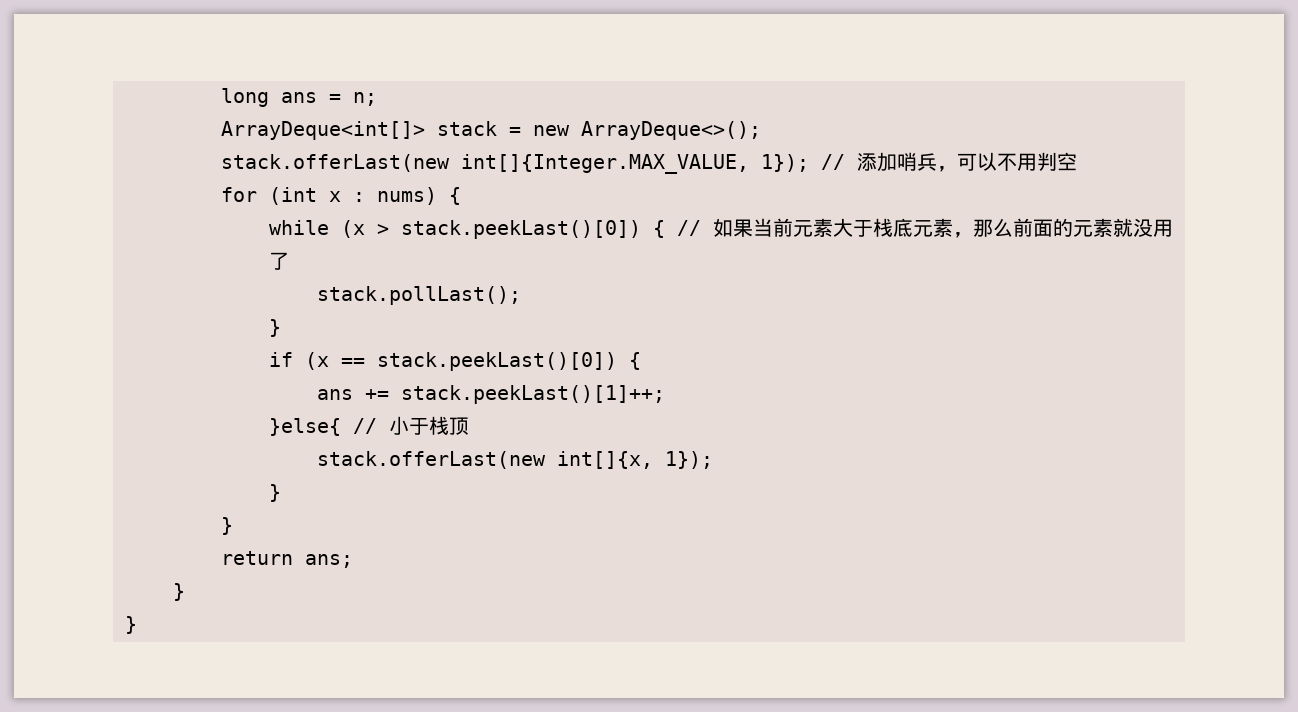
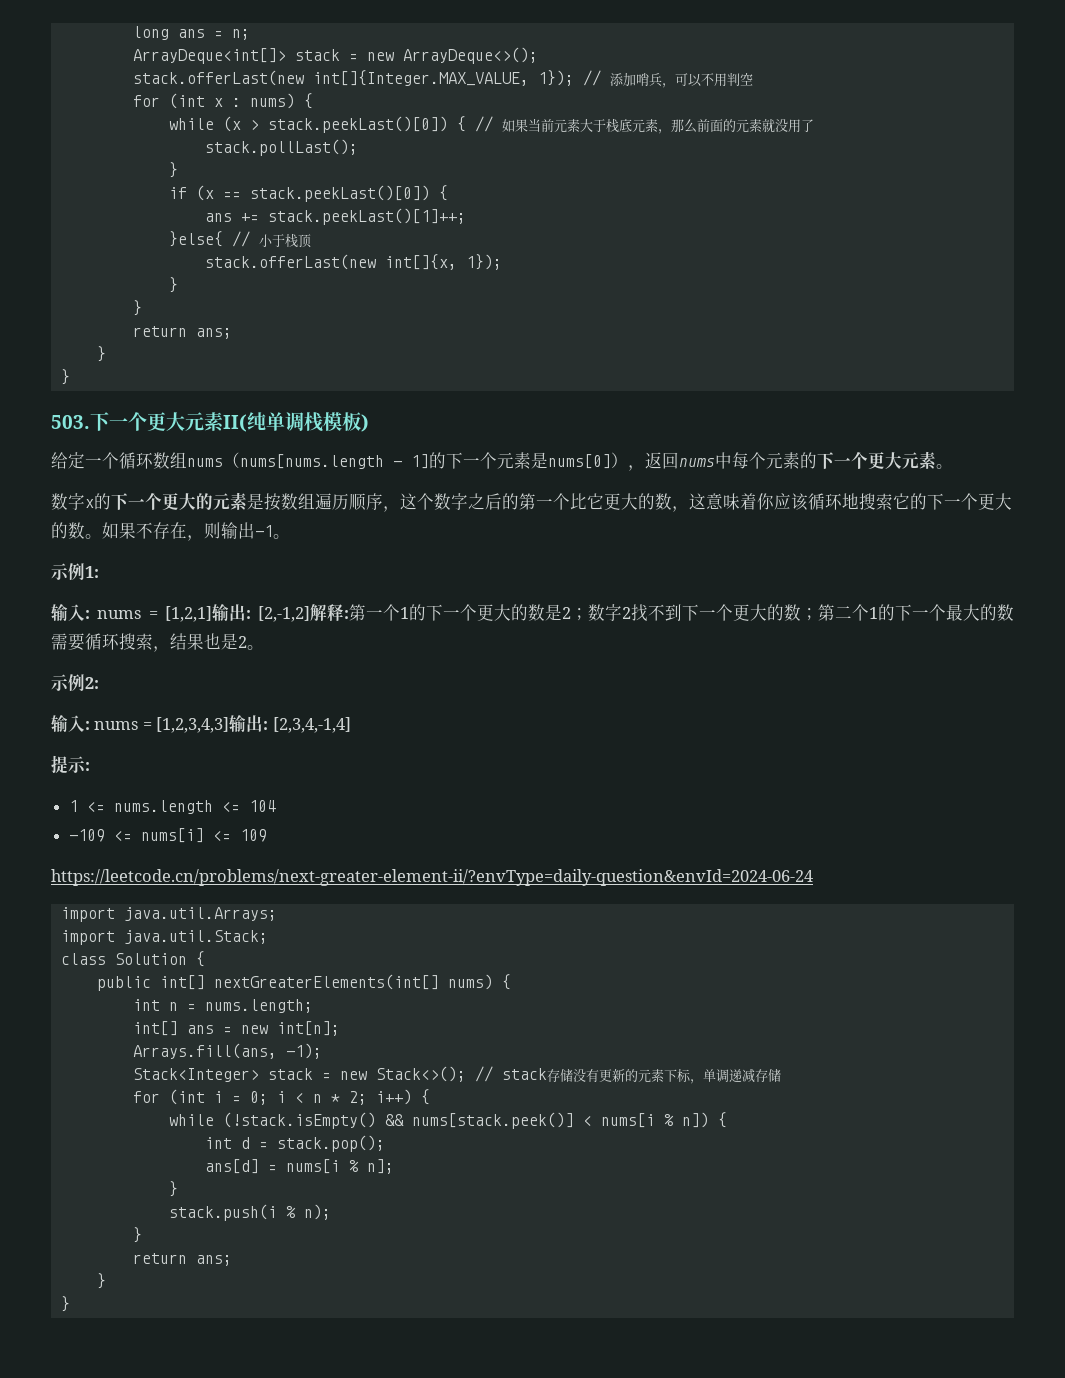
+ 503.下一个更大元素II(纯单调栈模板)
+ 给定一个循环数组nums（nums[nums.length - 1]的下一个元素是nums[0]），返回nums中每个元素的下一个更大元素。
+ 数字x的下一个更大的元素是按数组遍历顺序，这个数字之后的第一个比它更大的数，这意味着你应该循环地搜索它的下一个更大的数。如果不存在，则输出-1。
+ 示例1:
+ 输入: nums = [1,2,1]输出: [2,-1,2]解释:第一个1的下一个更大的数是2；数字2找不到下一个更大的数；第二个1的下一个最大的数需要循环搜索，结果也是2。
+ 示例2:
+ 输入: nums = [1,2,3,4,3]输出: [2,3,4,-1,4]
+ 提示:
+ 1 <= nums.length <= 104
+ -109 <= nums[i] <= 109
+ https://leetcode.cn/problems/next-greater-element-ii/?envType=daily-question&envId=2024-06-24
+ import java.util.Arrays;
+ import java.util.Stack;
+ class Solution {
+ public int[] nextGreaterElements(int[] nums) {
+ int n = nums.length;
+ int[] ans = new int[n];
+ Arrays.fill(ans, -1);
+ Stack<Integer> stack = new Stack<>(); // stack存储没有更新的元素下标，单调递减存储
+ for (int i = 0; i < n * 2; i++) {
+ while (!stack.isEmpty() && nums[stack.peek()] < nums[i % n]) {
+ int d = stack.pop();
+ ans[d] = nums[i % n];
+ }
+ stack.push(i % n);
+ }
+ return ans;
+ }
+ }

